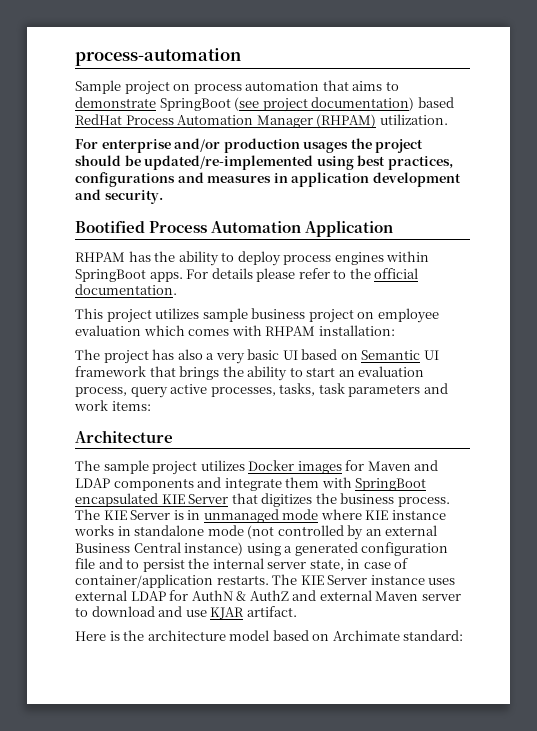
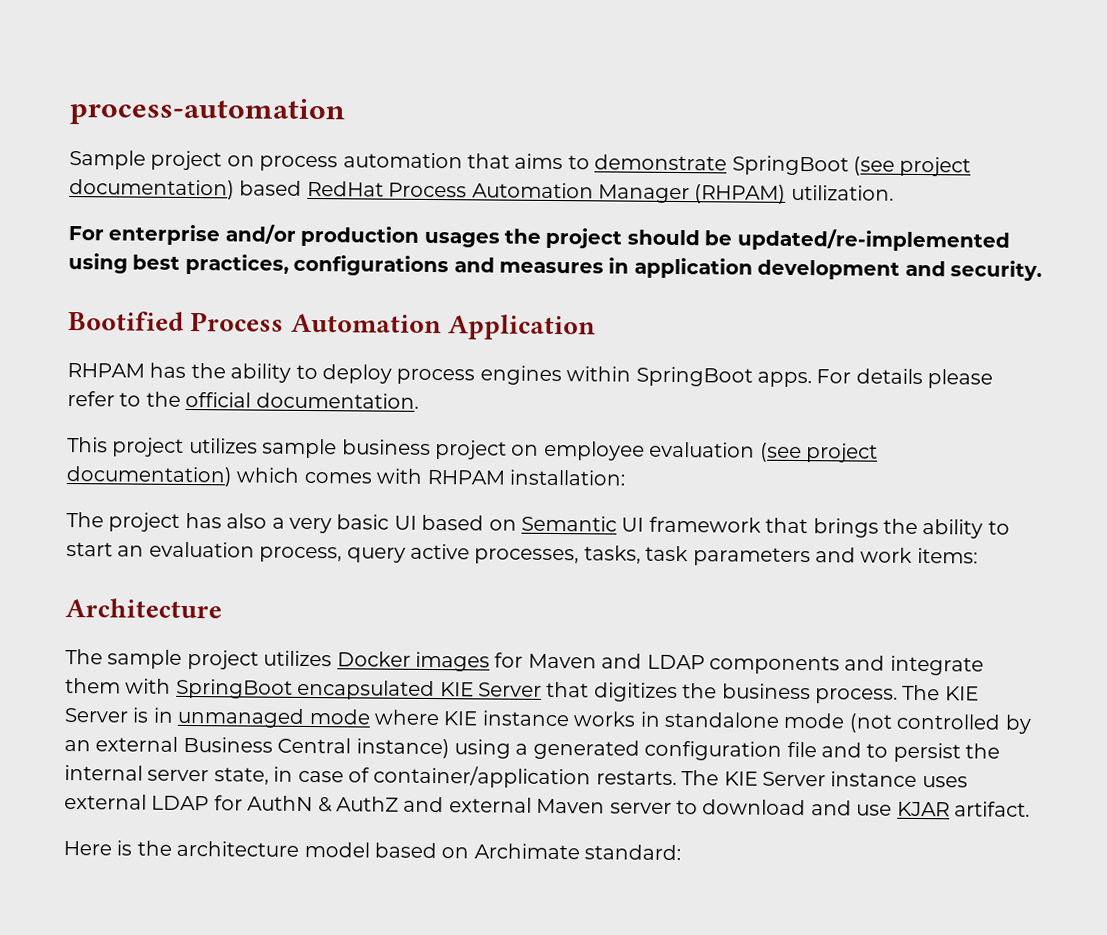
- This project utilizes sample business project on employee evaluation which comes with RHPAM installation:
+ This project utilizes sample business project on employee evaluation (see project documentation) which comes with RHPAM installation:

